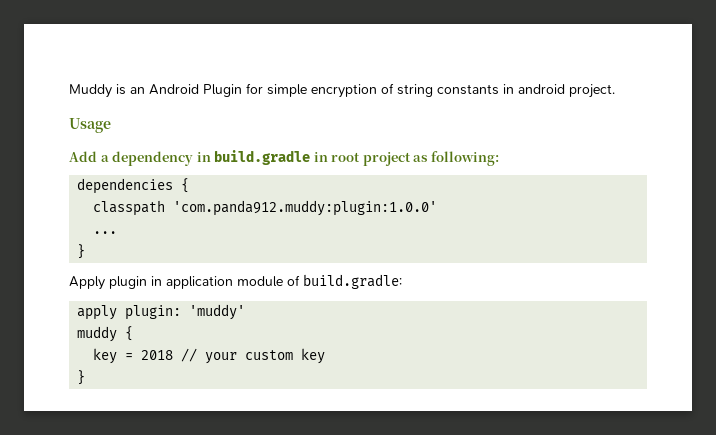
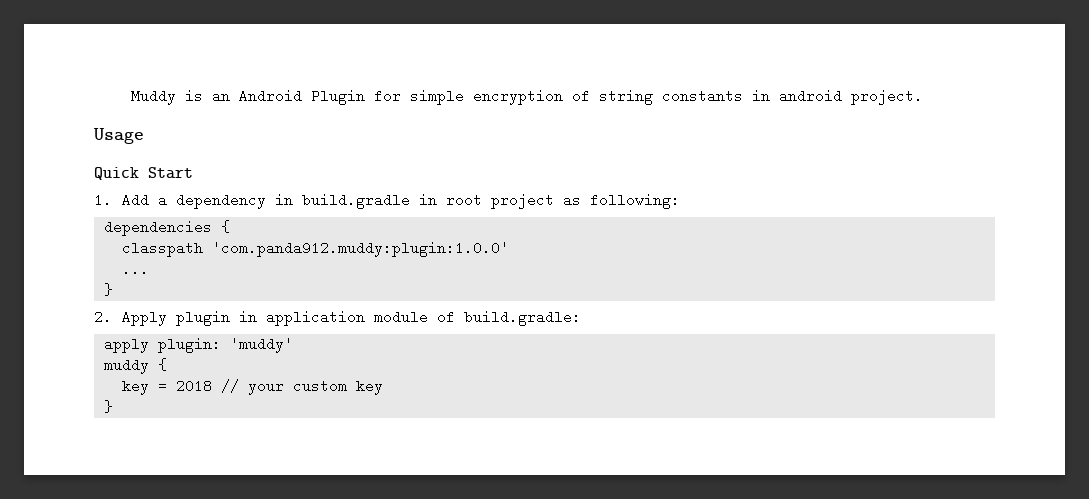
- Add a dependency in build.gradle in root project as following:
+ Quick Start
+ 1. Add a dependency in build.gradle in root project as following:
- Apply plugin in application module of build.gradle:
+ 2. Apply plugin in application module of build.gradle:

